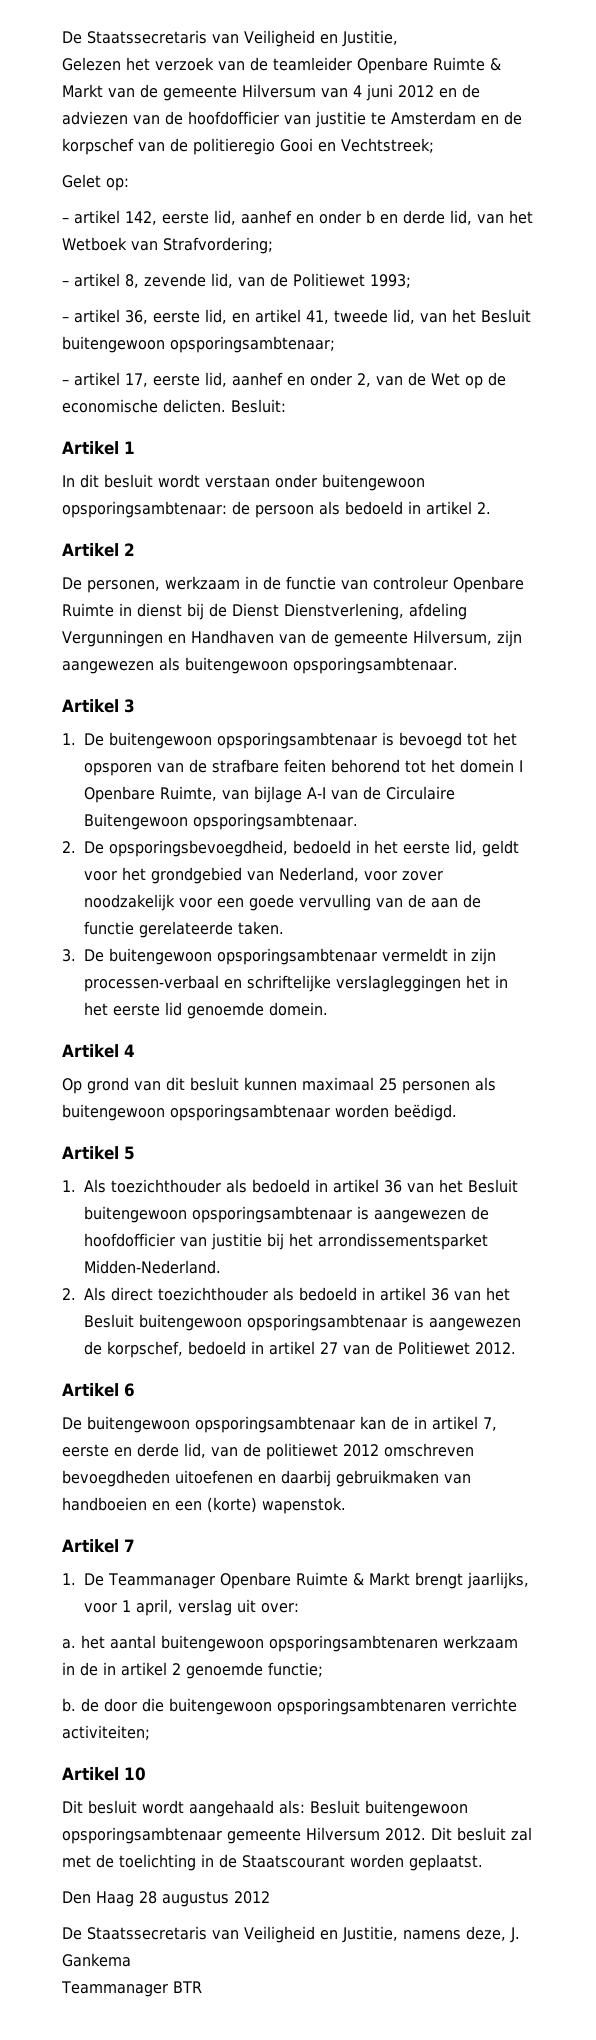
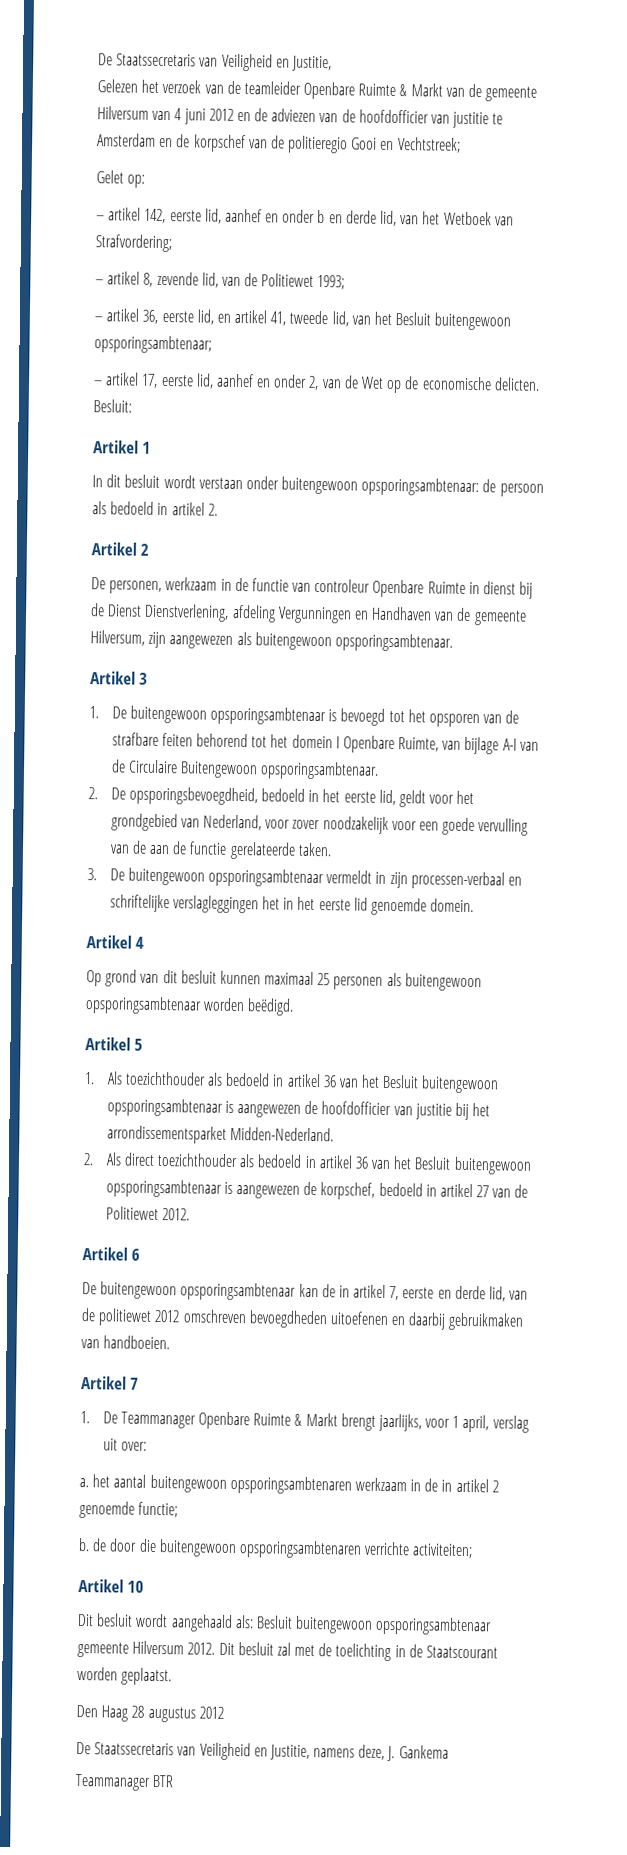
- De buitengewoon opsporingsambtenaar kan de in artikel 7, eerste en derde lid, van de politiewet 2012 omschreven bevoegdheden uitoefenen en daarbij gebruikmaken van handboeien en een (korte) wapenstok.
+ De buitengewoon opsporingsambtenaar kan de in artikel 7, eerste en derde lid, van de politiewet 2012 omschreven bevoegdheden uitoefenen en daarbij gebruikmaken van handboeien.

